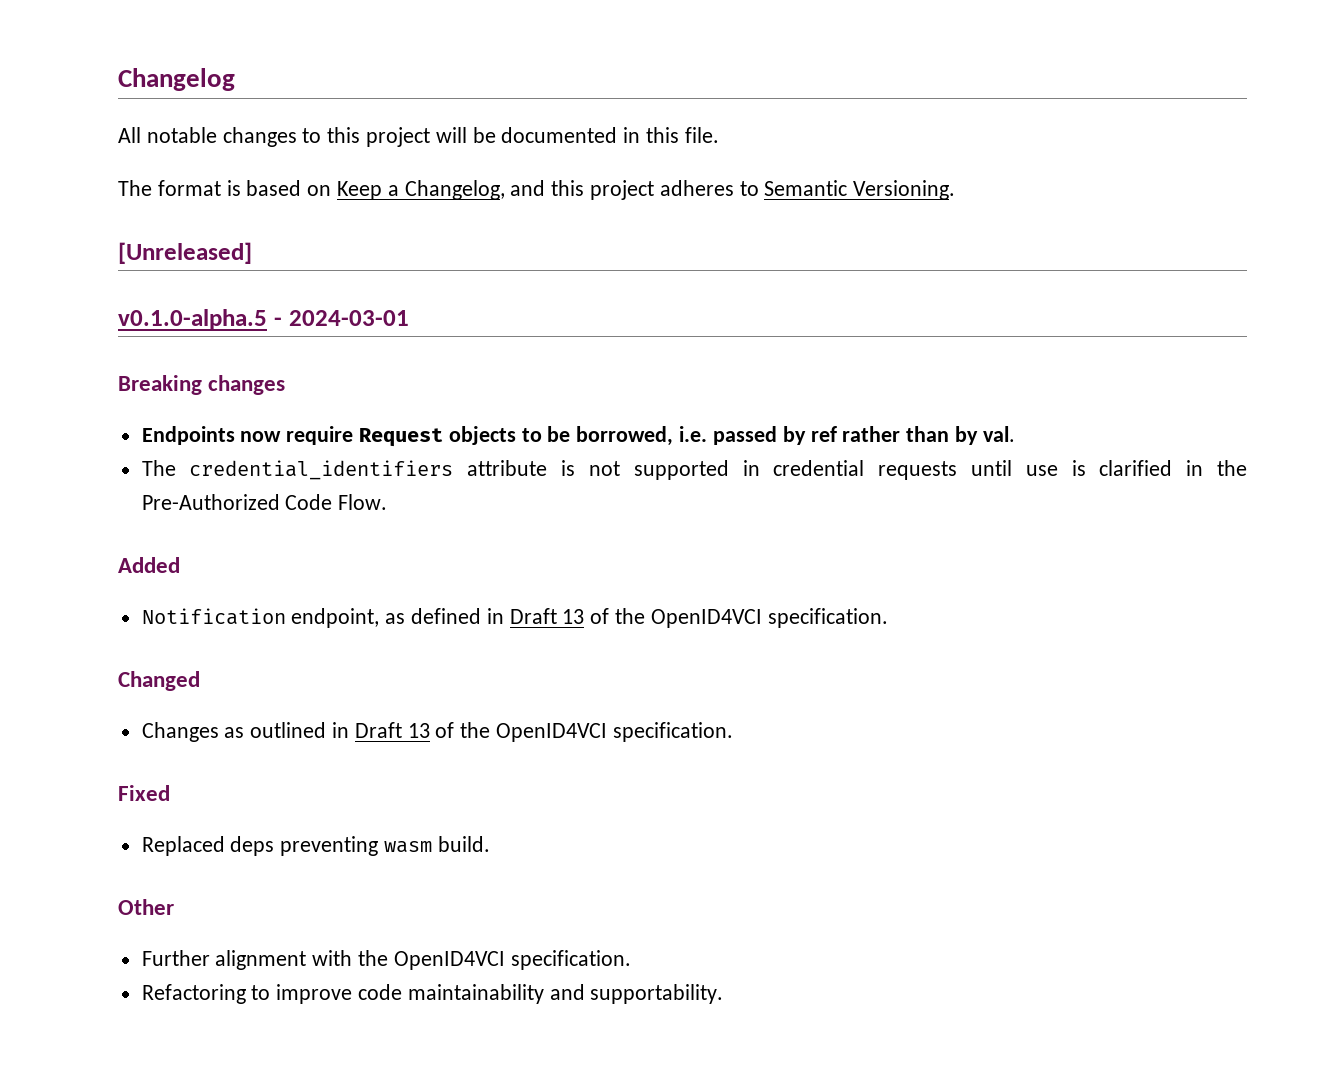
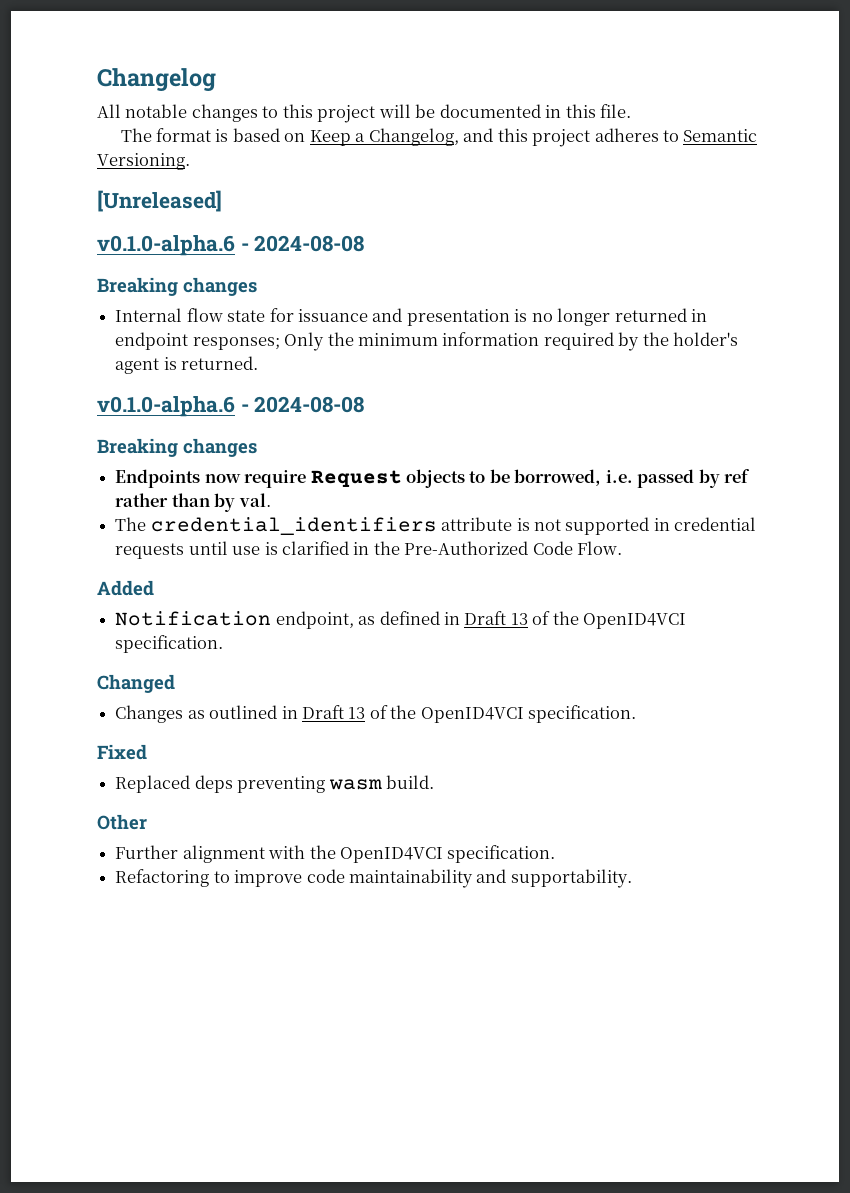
  [Unreleased]
- v0.1.0-alpha.5 - 2024-03-01
+ v0.1.0-alpha.6 - 2024-08-08
+ Breaking changes
+ Internal flow state for issuance and presentation is no longer returned in endpoint responses; Only the minimum information required by the holder's agent is returned.
+ v0.1.0-alpha.6 - 2024-08-08

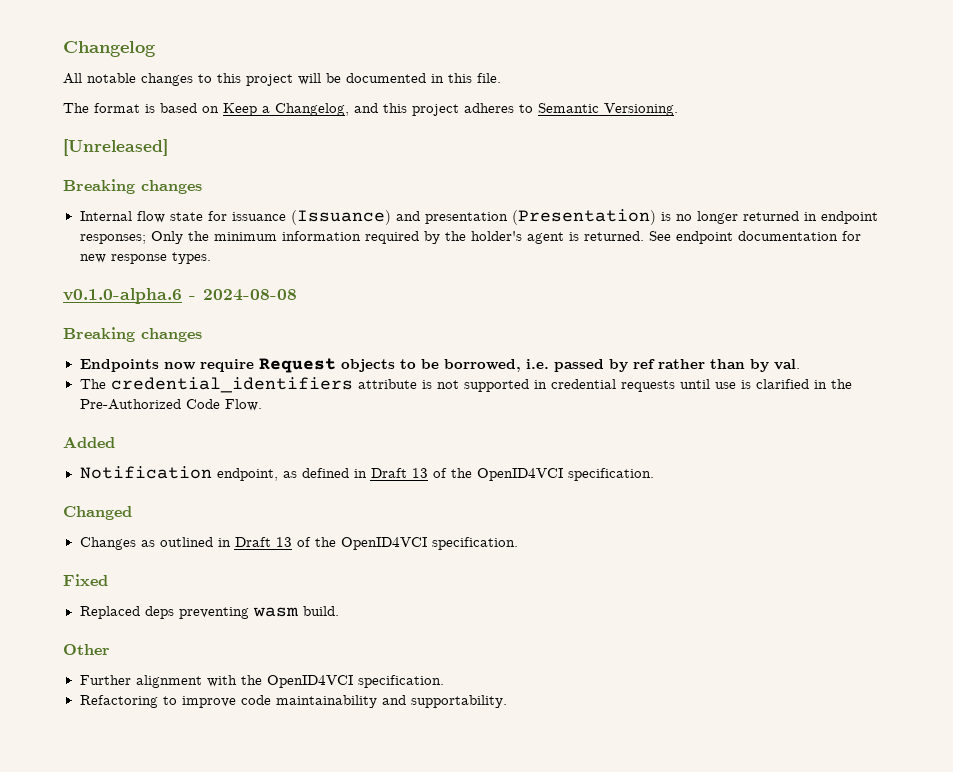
  [Unreleased]
- v0.1.0-alpha.6 - 2024-08-08
- Internal flow state for issuance and presentation is no longer returned in endpoint responses; Only the minimum information required by the holder's agent is returned.
+ Internal flow state for issuance (Issuance) and presentation (Presentation) is no longer returned in endpoint responses; Only the minimum information required by the holder's agent is returned. See endpoint documentation for new response types.

